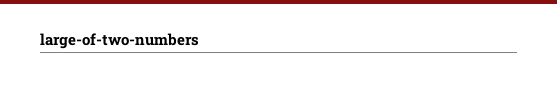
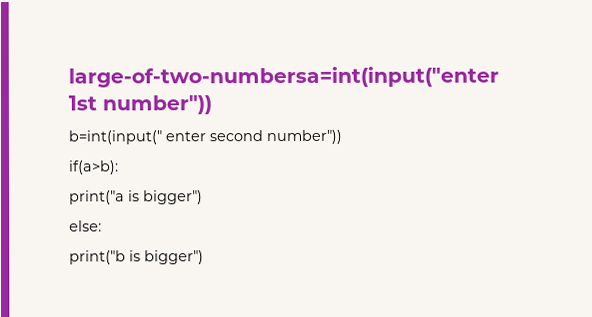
- large-of-two-numbers
+ large-of-two-numbersa=int(input("enter 1st number"))
+ b=int(input(" enter second number"))
+ if(a>b):
+ print("a is bigger")
+ else:
+ print("b is bigger")

